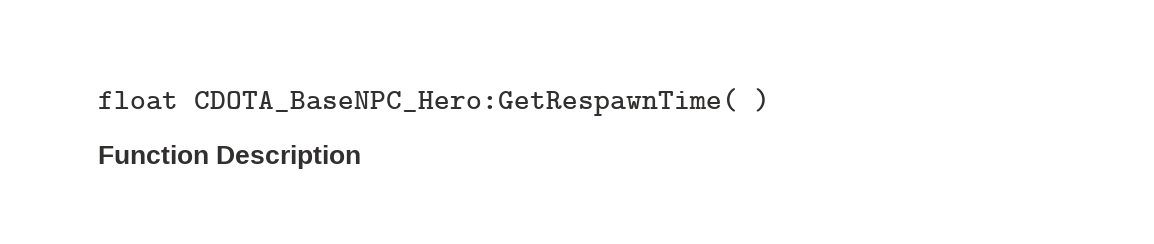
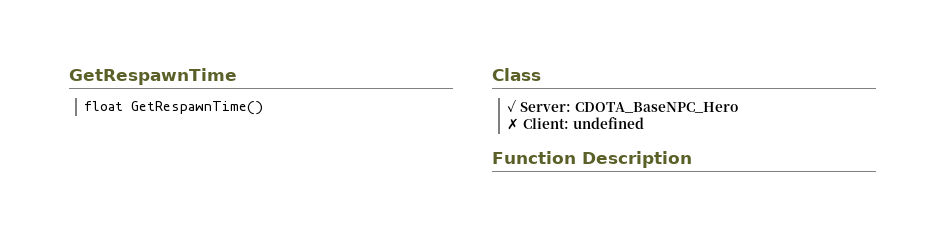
- float CDOTA_BaseNPC_Hero:GetRespawnTime( )
+ GetRespawnTime
+ float GetRespawnTime()
+ Class
+ ✓ Server: CDOTA_BaseNPC_Hero
+ ✗ Client: undefined

